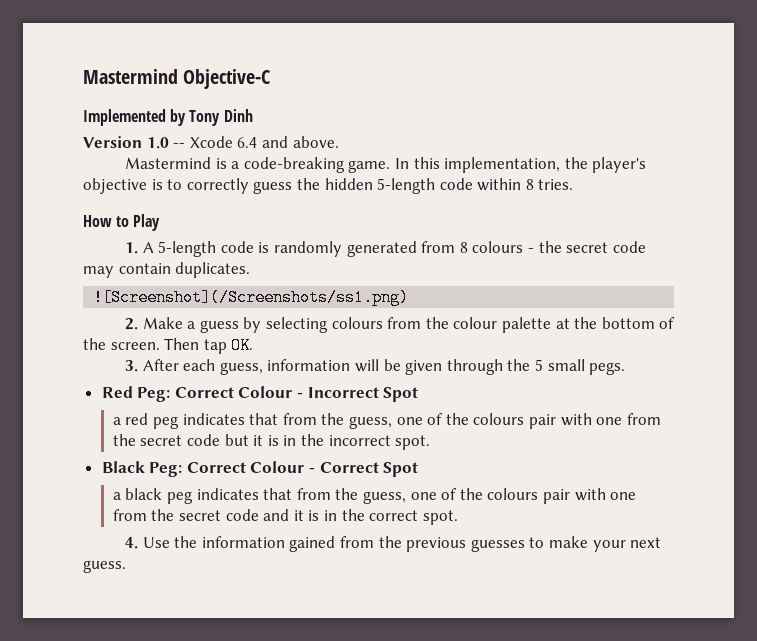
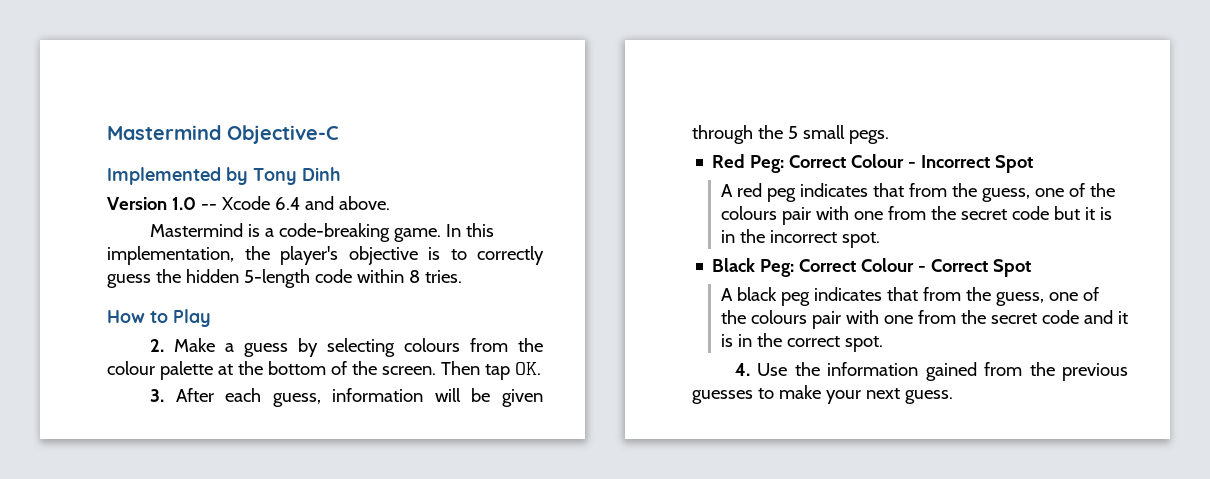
- 1. A 5-length code is randomly generated from 8 colours - the secret code may contain duplicates.
- ![Screenshot](/Screenshots/ss1.png)
- a red peg indicates that from the guess, one of the colours pair with one from the secret code but it is in the incorrect spot.
+ A red peg indicates that from the guess, one of the colours pair with one from the secret code but it is in the incorrect spot.
- a black peg indicates that from the guess, one of the colours pair with one from the secret code and it is in the correct spot.
+ A black peg indicates that from the guess, one of the colours pair with one from the secret code and it is in the correct spot.

